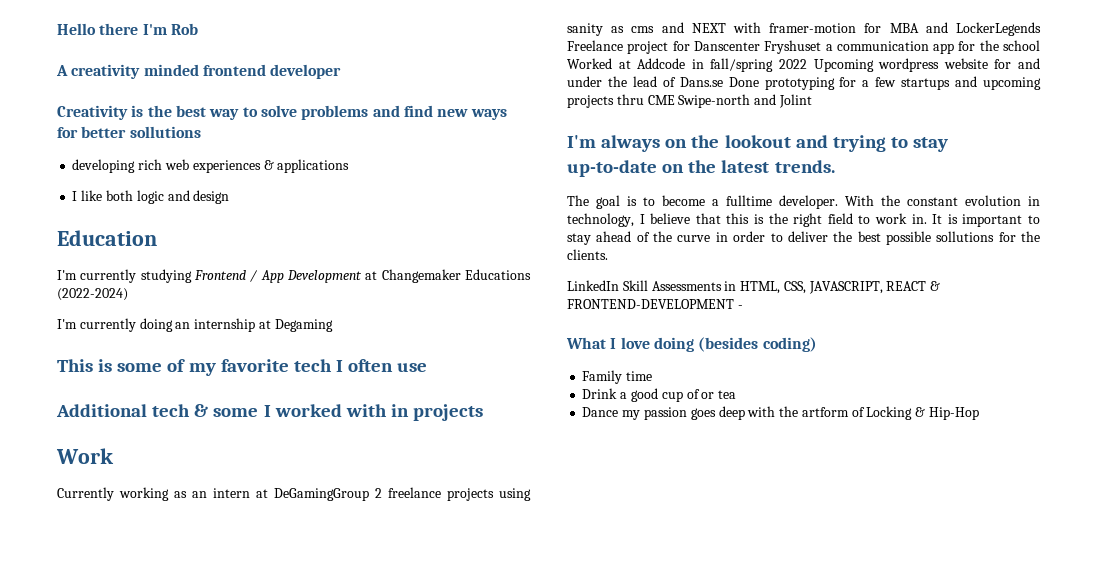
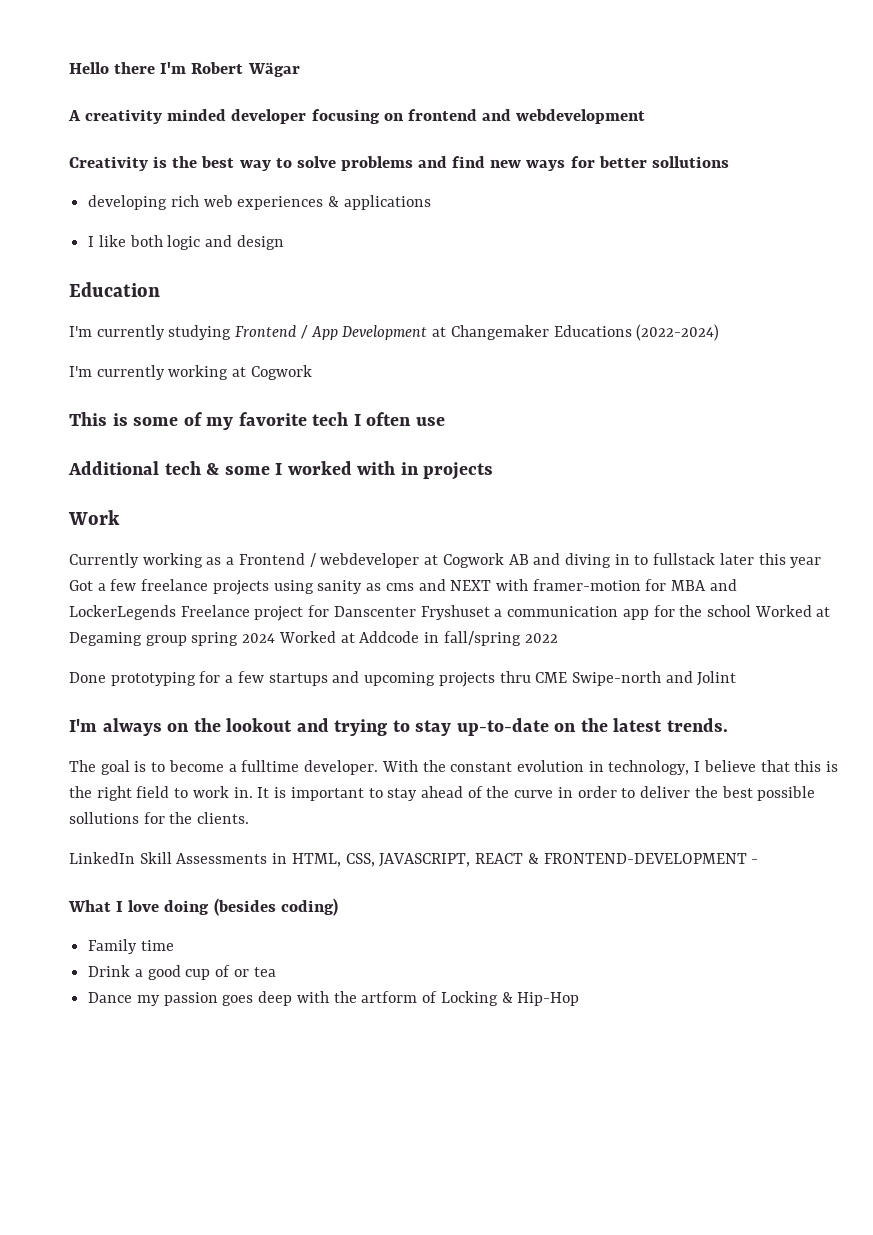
- Hello there I'm Rob
+ Hello there I'm Robert Wägar
- A creativity minded frontend developer
+ A creativity minded developer focusing on frontend and webdevelopment
- I'm currently doing an internship at Degaming
+ I'm currently working at Cogwork
- Currently working as an intern at DeGamingGroup 2 freelance projects using sanity as cms and NEXT with framer-motion for MBA and LockerLegends Freelance project for Danscenter Fryshuset a communication app for the school Worked at Addcode in fall/spring 2022 Upcoming wordpress website for and under the lead of Dans.se Done prototyping for a few startups and upcoming projects thru CME Swipe-north and Jolint
+ Currently working as a Frontend / webdeveloper at Cogwork AB and diving in to fullstack later this year Got a few freelance projects using sanity as cms and NEXT with framer-motion for MBA and LockerLegends Freelance project for Danscenter Fryshuset a communication app for the school Worked at Degaming group spring 2024 Worked at Addcode in fall/spring 2022
+ Done prototyping for a few startups and upcoming projects thru CME Swipe-north and Jolint

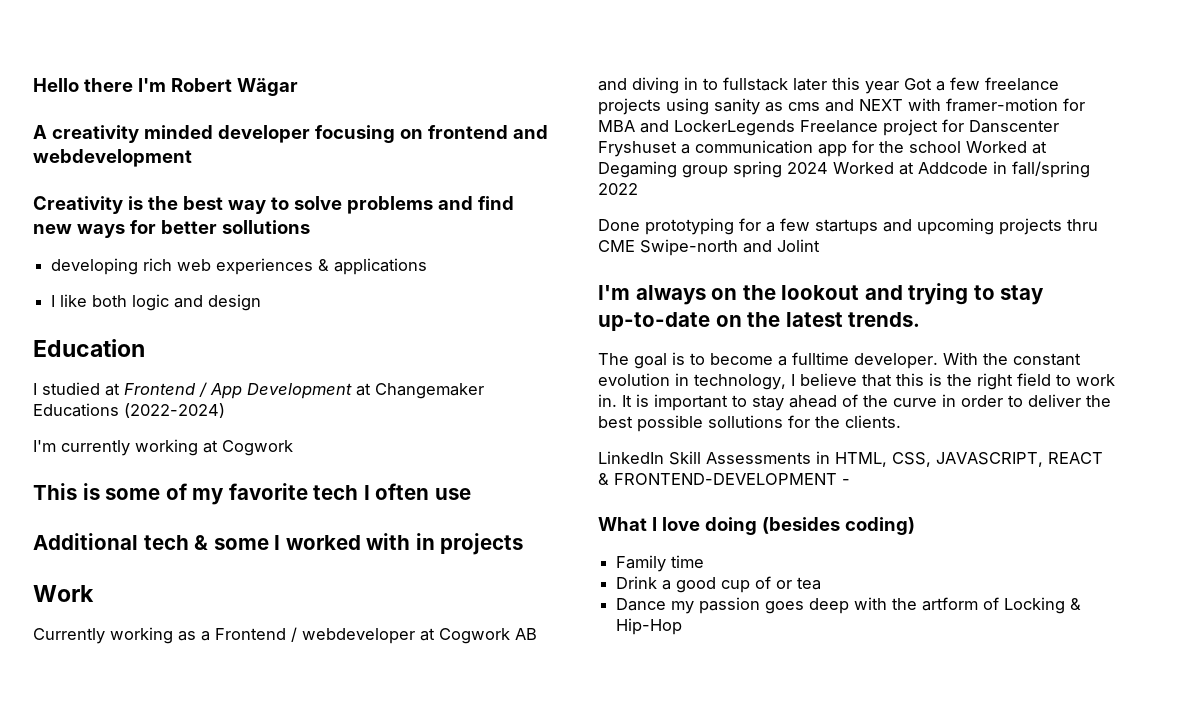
- I'm currently studying Frontend / App Development at Changemaker Educations (2022-2024)
+ I studied at Frontend / App Development at Changemaker Educations (2022-2024)

